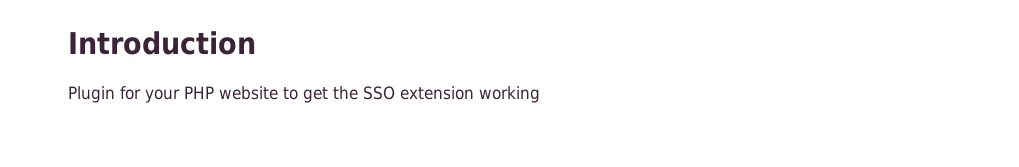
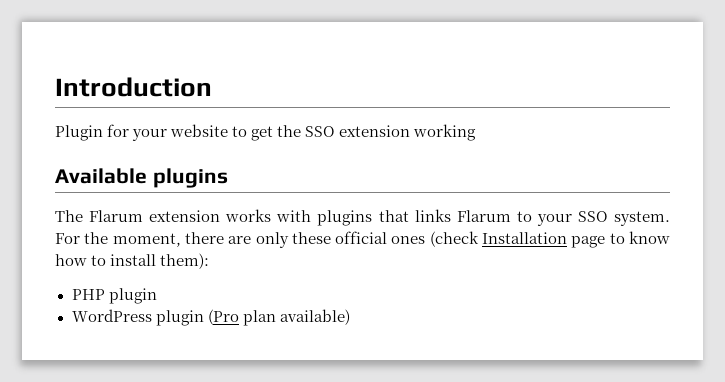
- Plugin for your PHP website to get the SSO extension working
+ Plugin for your website to get the SSO extension working
+ Available plugins
+ The Flarum extension works with plugins that links Flarum to your SSO system. For the moment, there are only these official ones (check Installation page to know how to install them):
+ PHP plugin
+ WordPress plugin (Pro plan available)

